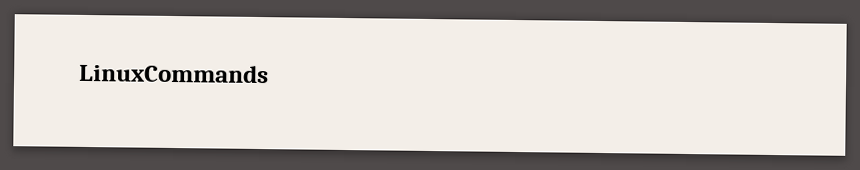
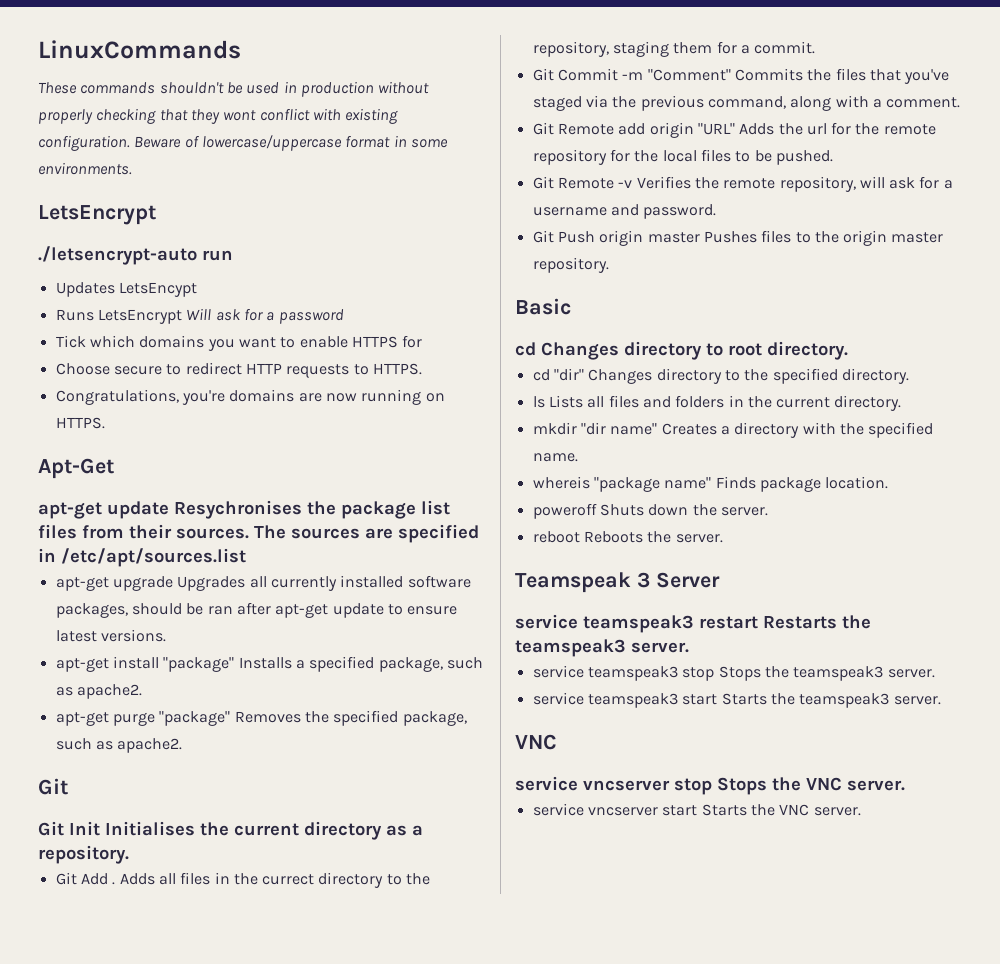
+ These commands shouldn't be used in production without properly checking that they wont conflict with existing configuration. Beware of lowercase/uppercase format in some environments.
+ LetsEncrypt
+ ./letsencrypt-auto run
+ Updates LetsEncypt
+ Runs LetsEncrypt Will ask for a password
+ Tick which domains you want to enable HTTPS for
+ Choose secure to redirect HTTP requests to HTTPS.
+ Congratulations, you're domains are now running on HTTPS.
+ Apt-Get
+ apt-get update Resychronises the package list files from their sources. The sources are specified in /etc/apt/sources.list
+ apt-get upgrade Upgrades all currently installed software packages, should be ran after apt-get update to ensure latest versions.
+ apt-get install "package" Installs a specified package, such as apache2.
+ apt-get purge "package" Removes the specified package, such as apache2.
+ Git
+ Git Init Initialises the current directory as a repository.
+ Git Add . Adds all files in the currect directory to the repository, staging them for a commit.
+ Git Commit -m "Comment" Commits the files that you've staged via the previous command, along with a comment.
+ Git Remote add origin "URL" Adds the url for the remote repository for the local files to be pushed.
+ Git Remote -v Verifies the remote repository, will ask for a username and password.
+ Git Push origin master Pushes files to the origin master repository.
+ Basic
+ cd Changes directory to root directory.
+ cd "dir" Changes directory to the specified directory.
+ ls Lists all files and folders in the current directory.
+ mkdir "dir name" Creates a directory with the specified name.
+ whereis "package name" Finds package location.
+ poweroff Shuts down the server.
+ reboot Reboots the server.
+ Teamspeak 3 Server
+ service teamspeak3 restart Restarts the teamspeak3 server.
+ service teamspeak3 stop Stops the teamspeak3 server.
+ service teamspeak3 start Starts the teamspeak3 server.
+ VNC
+ service vncserver stop Stops the VNC server.
+ service vncserver start Starts the VNC server.

